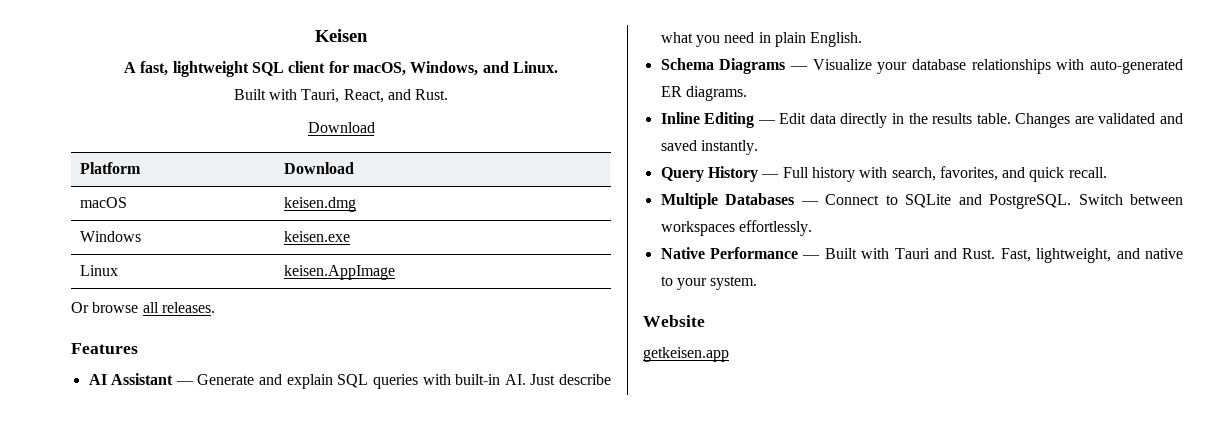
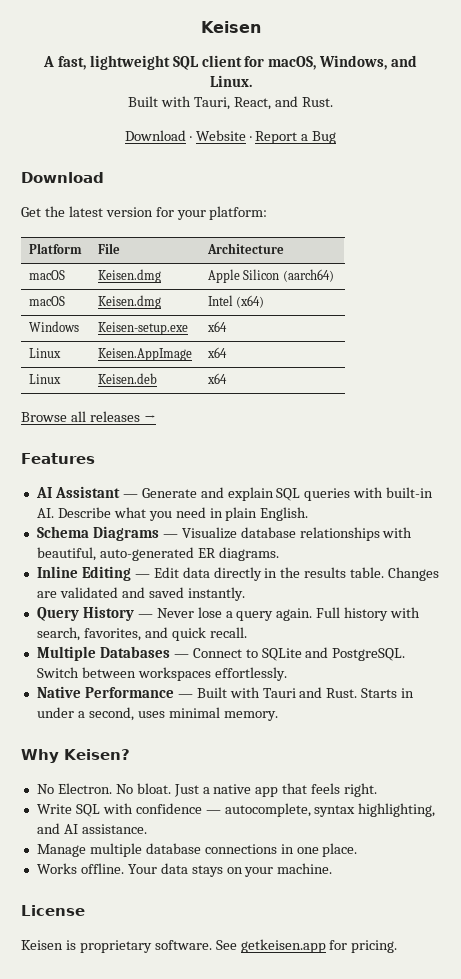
  Built with Tauri, React, and Rust.
+ Download · Website · Report a Bug
  Download
+ Get the latest version for your platform:
- Platform | Download
- macOS | keisen.dmg
+ Platform | File | Architecture
+ macOS | Keisen.dmg | Apple Silicon (aarch64)
+ macOS | Keisen.dmg | Intel (x64)
- Windows | keisen.exe
- Linux | keisen.AppImage
- Or browse all releases.
+ Windows | Keisen-setup.exe | x64
+ Linux | Keisen.AppImage | x64
+ Linux | Keisen.deb | x64
+ Browse all releases →
- AI Assistant — Generate and explain SQL queries with built-in AI. Just describe what you need in plain English.
+ AI Assistant — Generate and explain SQL queries with built-in AI. Describe what you need in plain English.
- Schema Diagrams — Visualize your database relationships with auto-generated ER diagrams.
+ Schema Diagrams — Visualize database relationships with beautiful, auto-generated ER diagrams.
- Query History — Full history with search, favorites, and quick recall.
+ Query History — Never lose a query again. Full history with search, favorites, and quick recall.
- Fast, lightweight, and native to your system.
- Website
- getkeisen.app
+ Starts in under a second, uses minimal memory.
+ Why Keisen?
+ No Electron. No bloat. Just a native app that feels right.
+ Write SQL with confidence — autocomplete, syntax highlighting, and AI assistance.
+ Manage multiple database connections in one place.
+ Works offline. Your data stays on your machine.
+ License
+ Keisen is proprietary software. See getkeisen.app for pricing.

